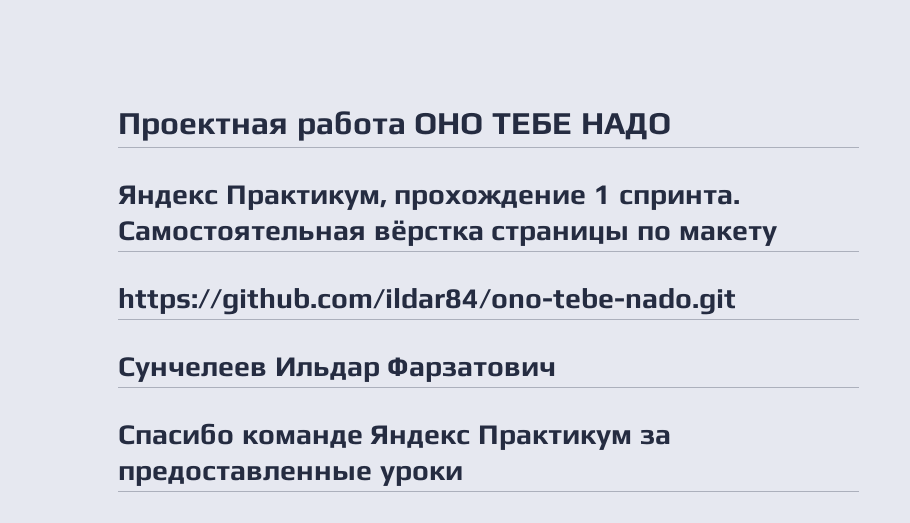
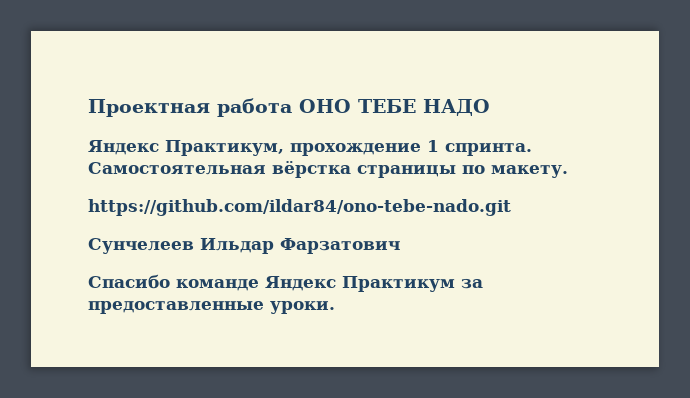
- Самостоятельная вёрстка страницы по макету
+ Самостоятельная вёрстка страницы по макету.
- Спасибо команде Яндекс Практикум за предоставленные уроки
+ Спасибо команде Яндекс Практикум за предоставленные уроки.

